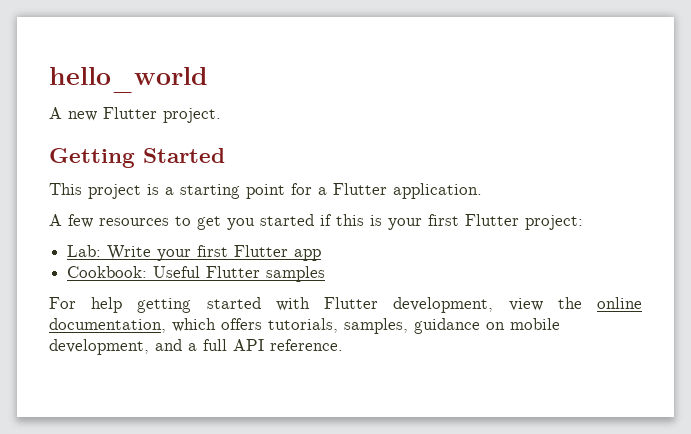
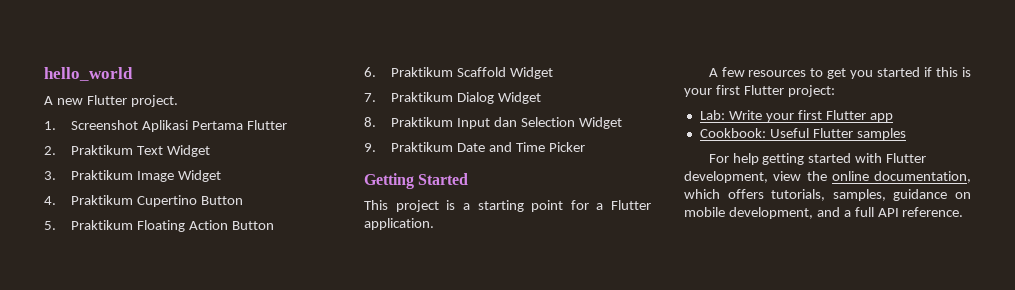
+ 1. Screenshot Aplikasi Pertama Flutter
+ 2. Praktikum Text Widget
+ 3. Praktikum Image Widget
+ 4. Praktikum Cupertino Button
+ 5. Praktikum Floating Action Button
+ 6. Praktikum Scaffold Widget
+ 7. Praktikum Dialog Widget
+ 8. Praktikum Input dan Selection Widget
+ 9. Praktikum Date and Time Picker

